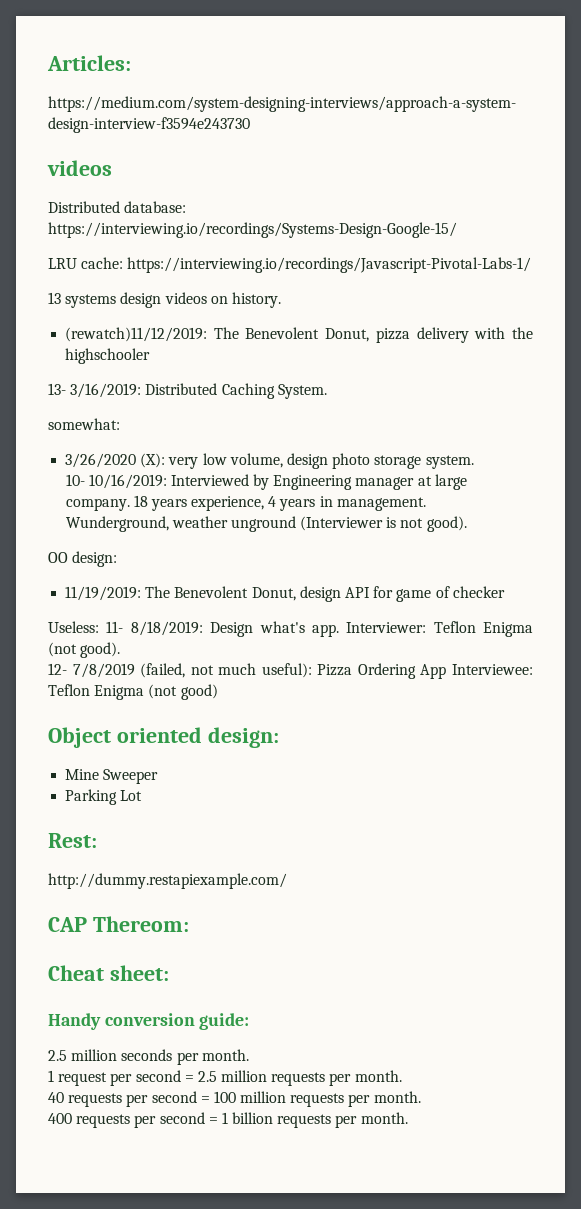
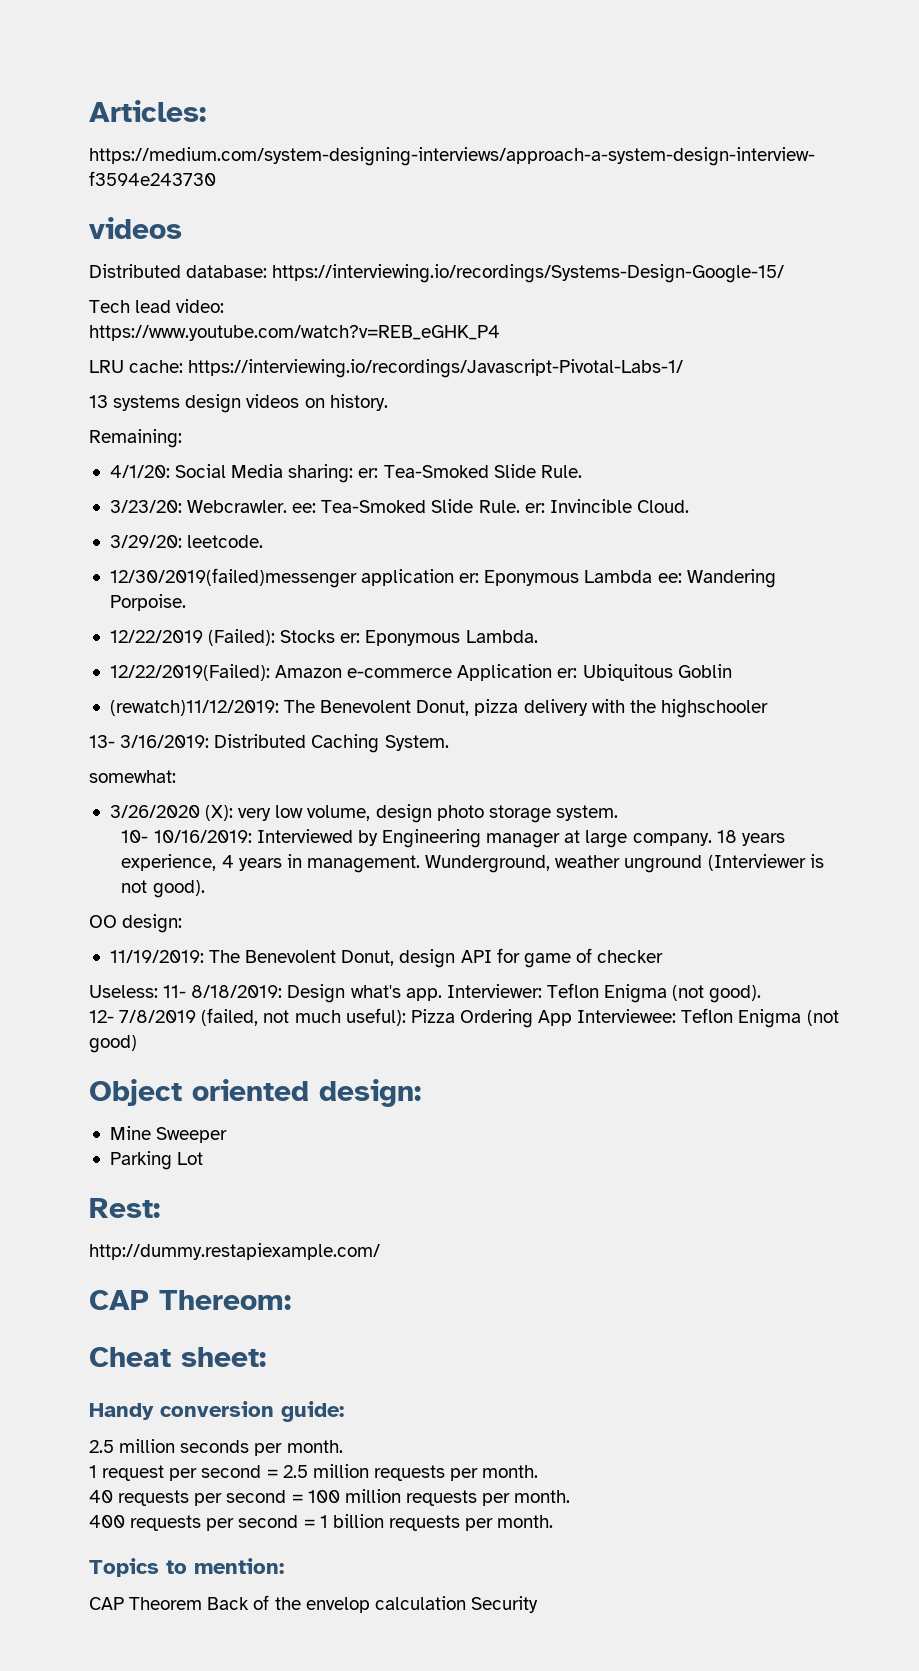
+ Tech lead video:
+ https://www.youtube.com/watch?v=REB_eGHK_P4
+ Remaining:
+ 4/1/20: Social Media sharing: er: Tea-Smoked Slide Rule.
+ 3/23/20: Webcrawler. ee: Tea-Smoked Slide Rule. er: Invincible Cloud.
+ 3/29/20: leetcode.
+ 12/30/2019(failed)messenger application er: Eponymous Lambda ee: Wandering Porpoise.
+ 12/22/2019 (Failed): Stocks er: Eponymous Lambda.
+ 12/22/2019(Failed): Amazon e-commerce Application er: Ubiquitous Goblin
+ Topics to mention:
+ CAP Theorem Back of the envelop calculation Security

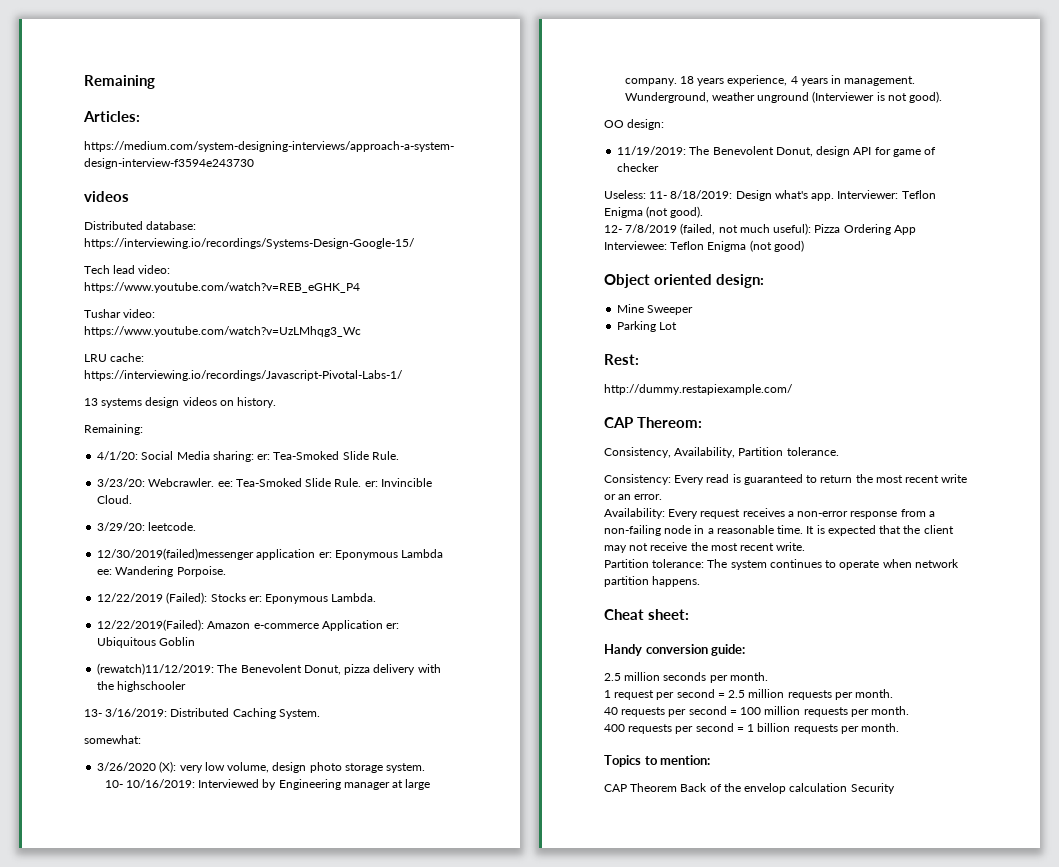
+ Remaining
+ Tushar video:
+ https://www.youtube.com/watch?v=UzLMhqg3_Wc
+ Consistency, Availability, Partition tolerance.
+ Consistency: Every read is guaranteed to return the most recent write or an error.
+ Availability: Every request receives a non-error response from a non-failing node in a reasonable time. It is expected that the client may not receive the most recent write.
+ Partition tolerance: The system continues to operate when network partition happens.

